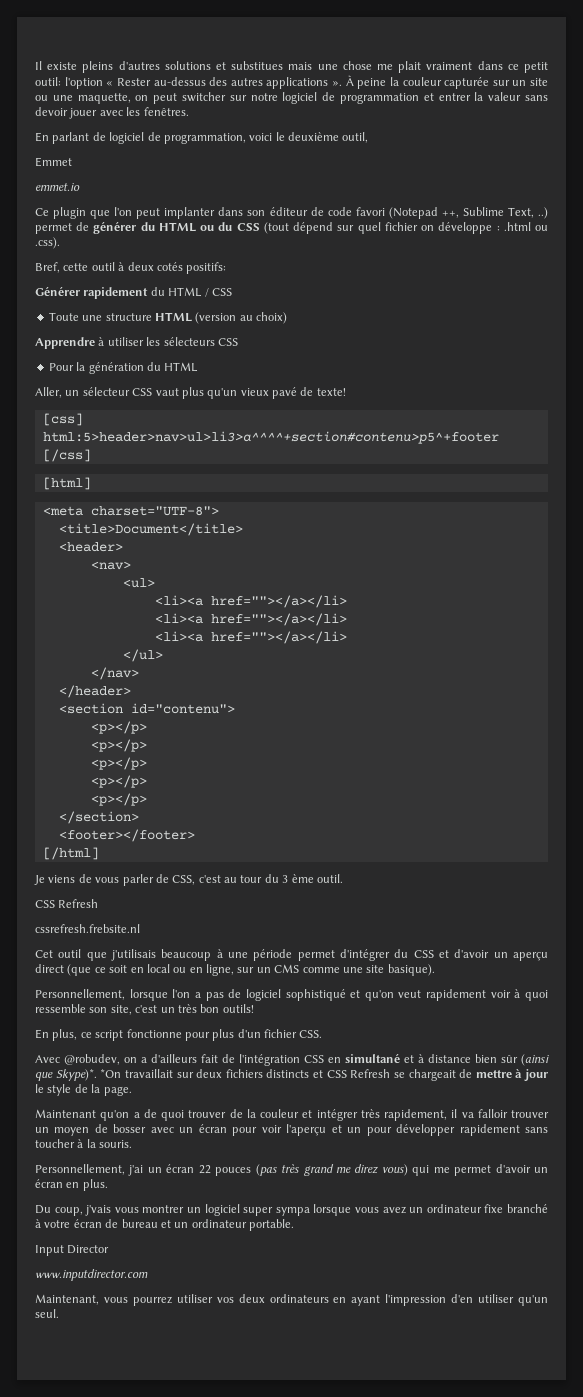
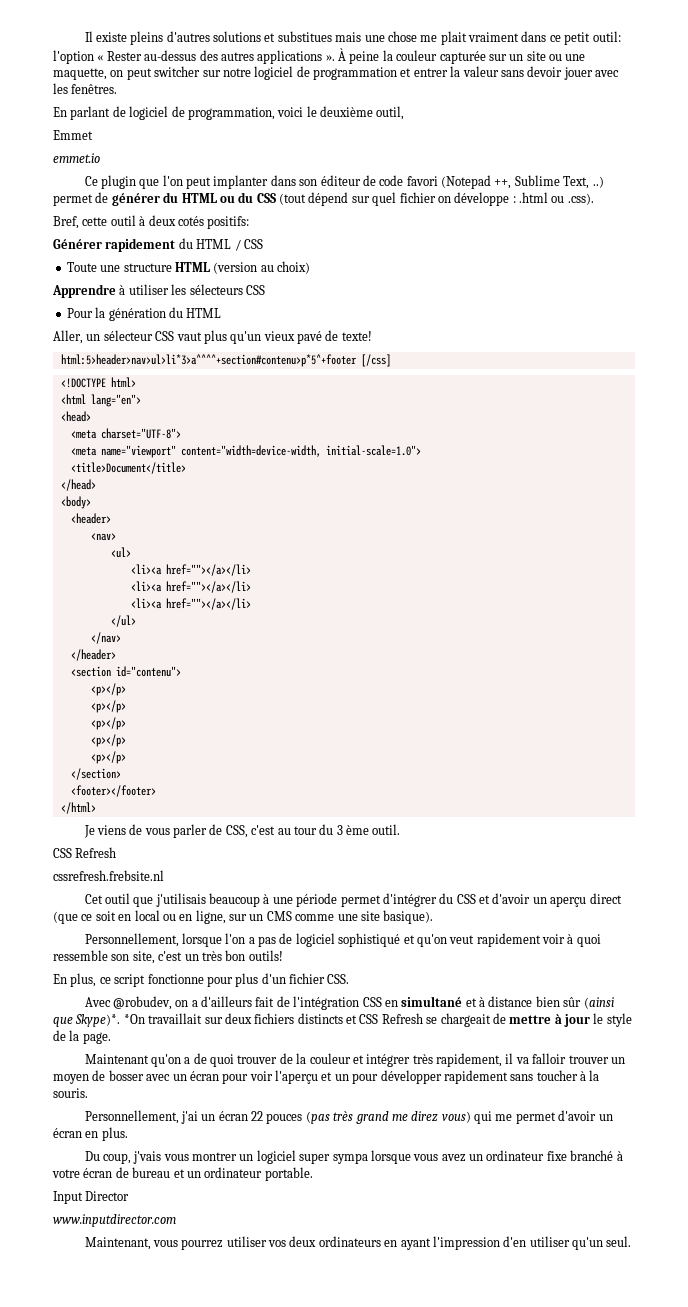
- [css] html:5>header>nav>ul>li3>a^^^^+section#contenu>p5^+footer [/css]
+ html:5>header>nav>ul>li*3>a^^^^+section#contenu>p*5^+footer [/css]
- [html]
+ <!DOCTYPE html>
+ <html lang="en">
+ <head>
  <meta charset="UTF-8">
+ <meta name="viewport" content="width=device-width, initial-scale=1.0">
+ </head>
+ <body>
- [/html]
+ </html>

